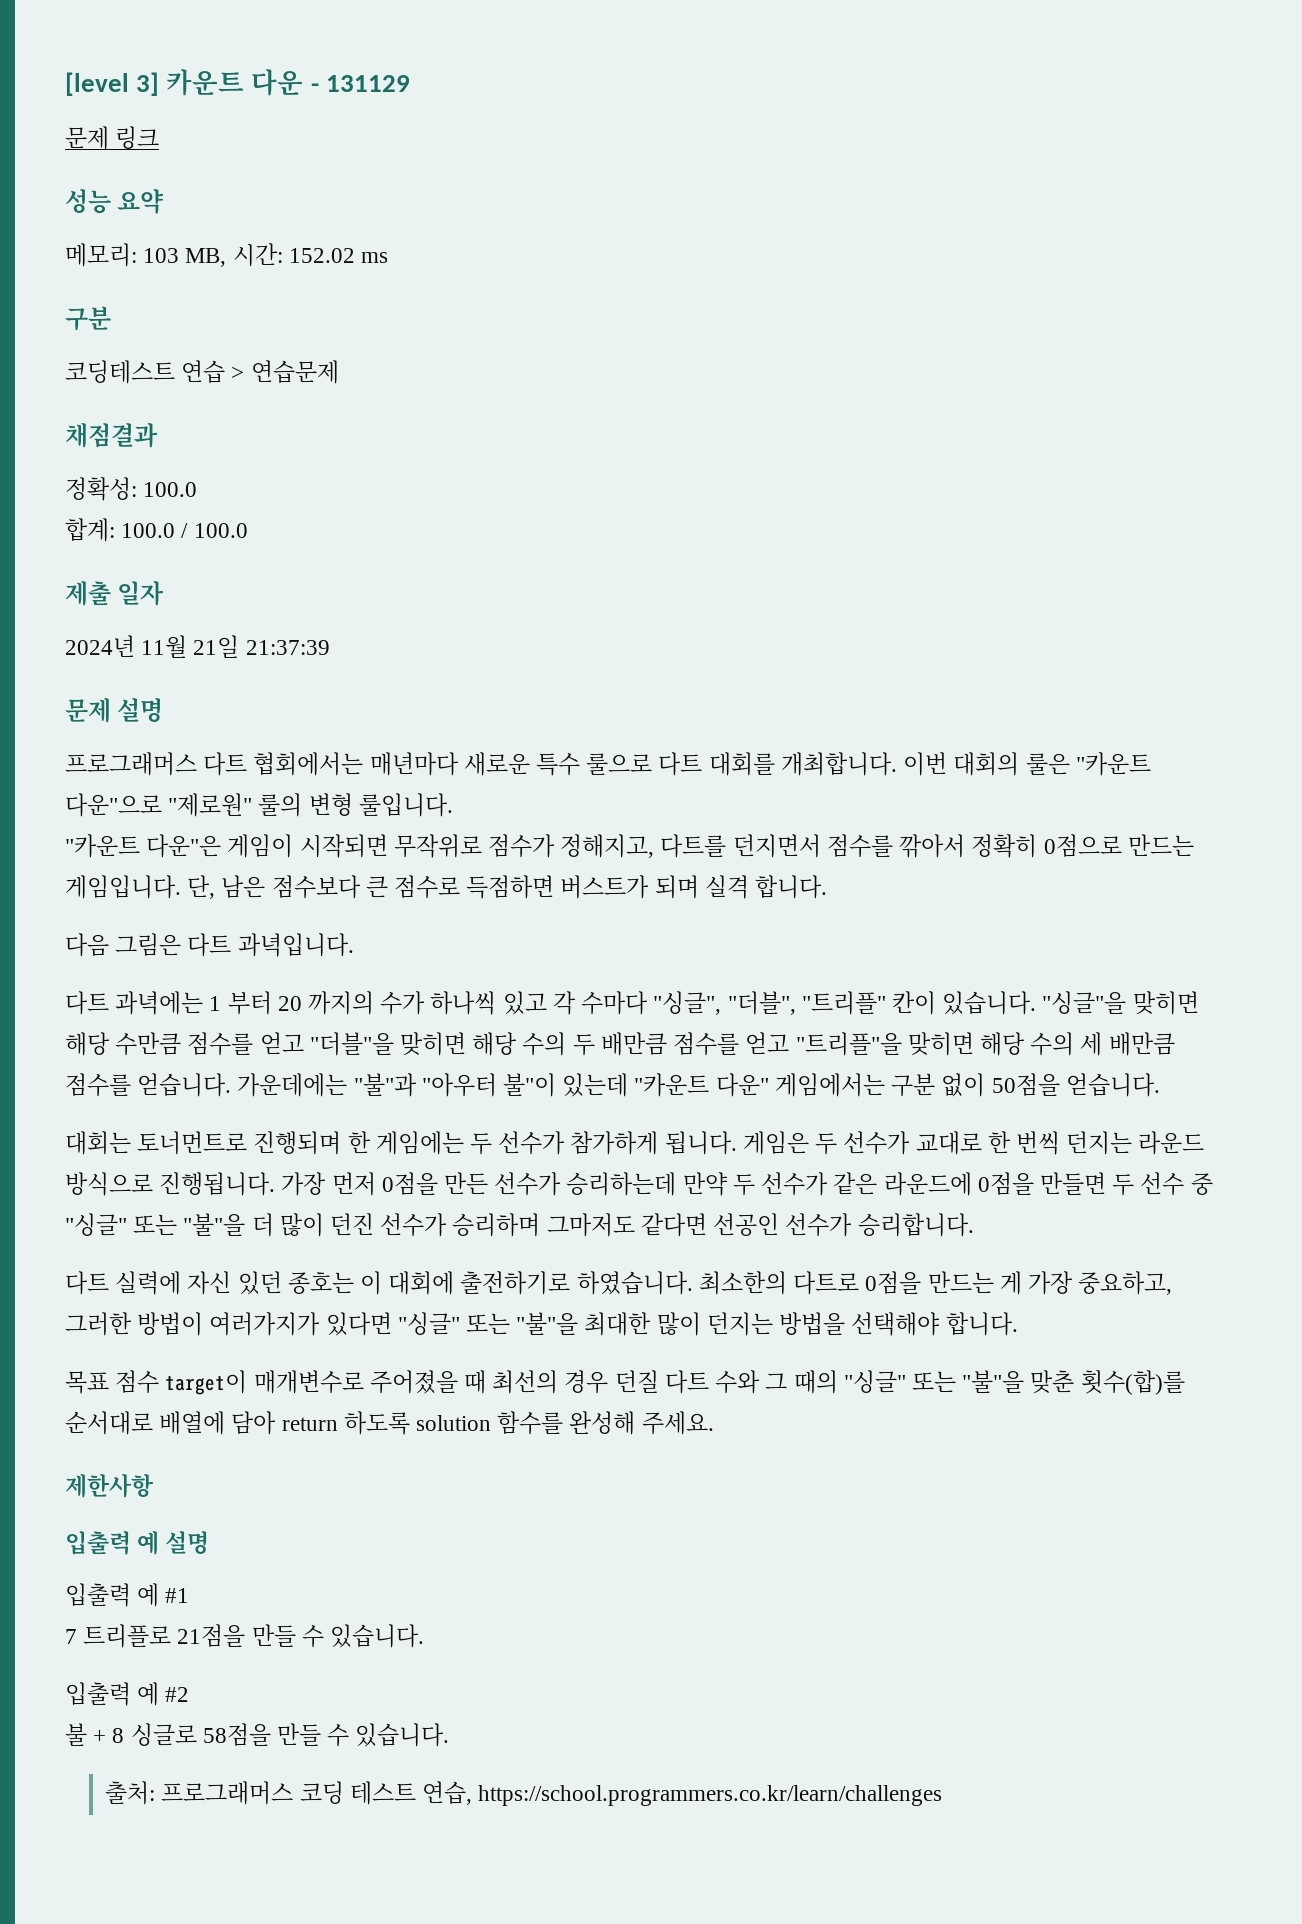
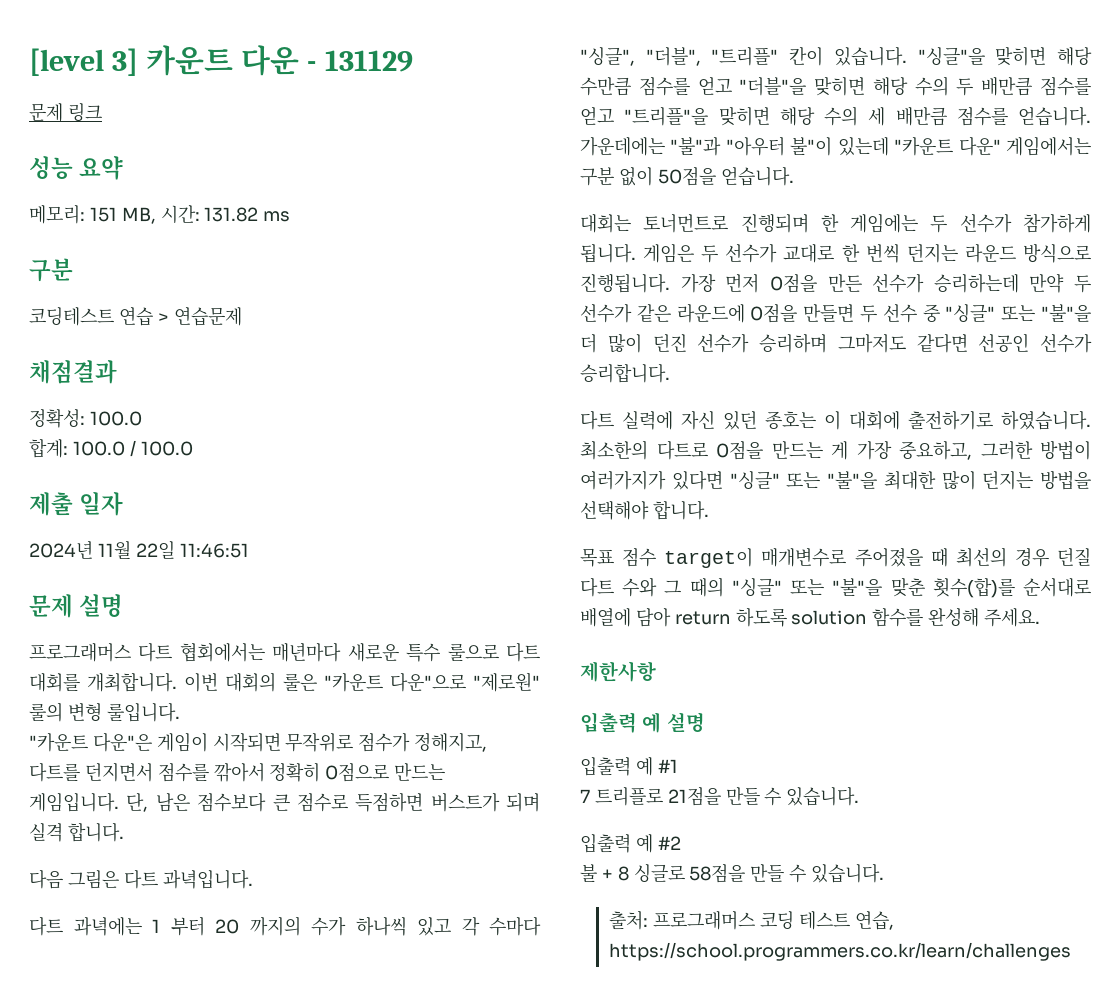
- 메모리: 103 MB, 시간: 152.02 ms
+ 메모리: 151 MB, 시간: 131.82 ms
- 2024년 11월 21일 21:37:39
+ 2024년 11월 22일 11:46:51

